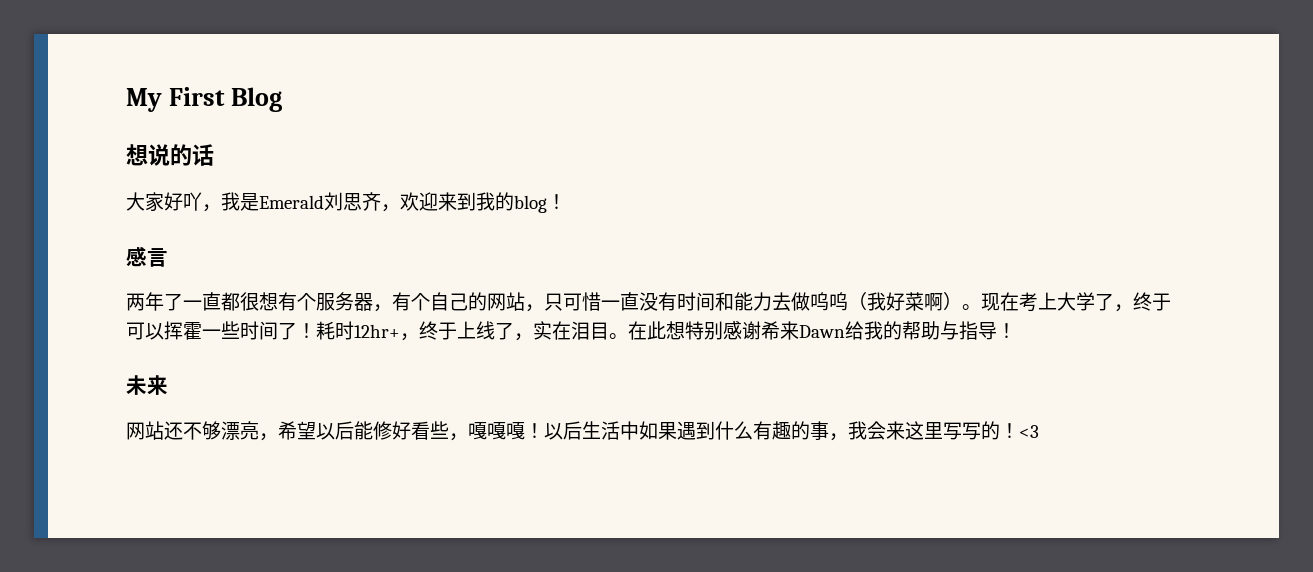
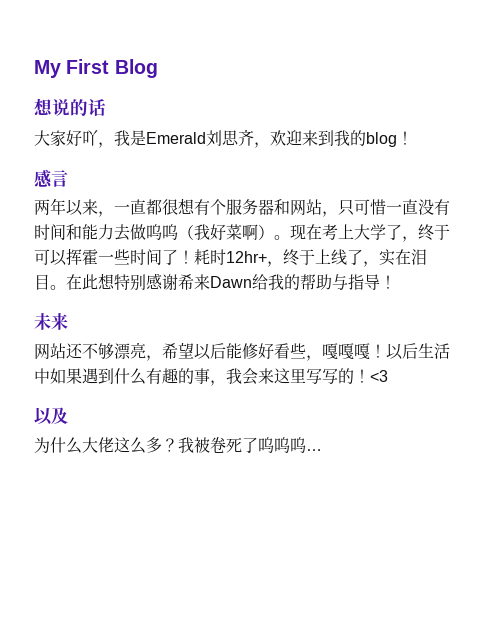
- 两年了一直都很想有个服务器，有个自己的网站，只可惜一直没有时间和能力去做呜呜（我好菜啊）。
+ 两年以来，一直都很想有个服务器和网站，只可惜一直没有时间和能力去做呜呜（我好菜啊）。
+ 以及
+ 为什么大佬这么多？我被卷死了呜呜呜…

